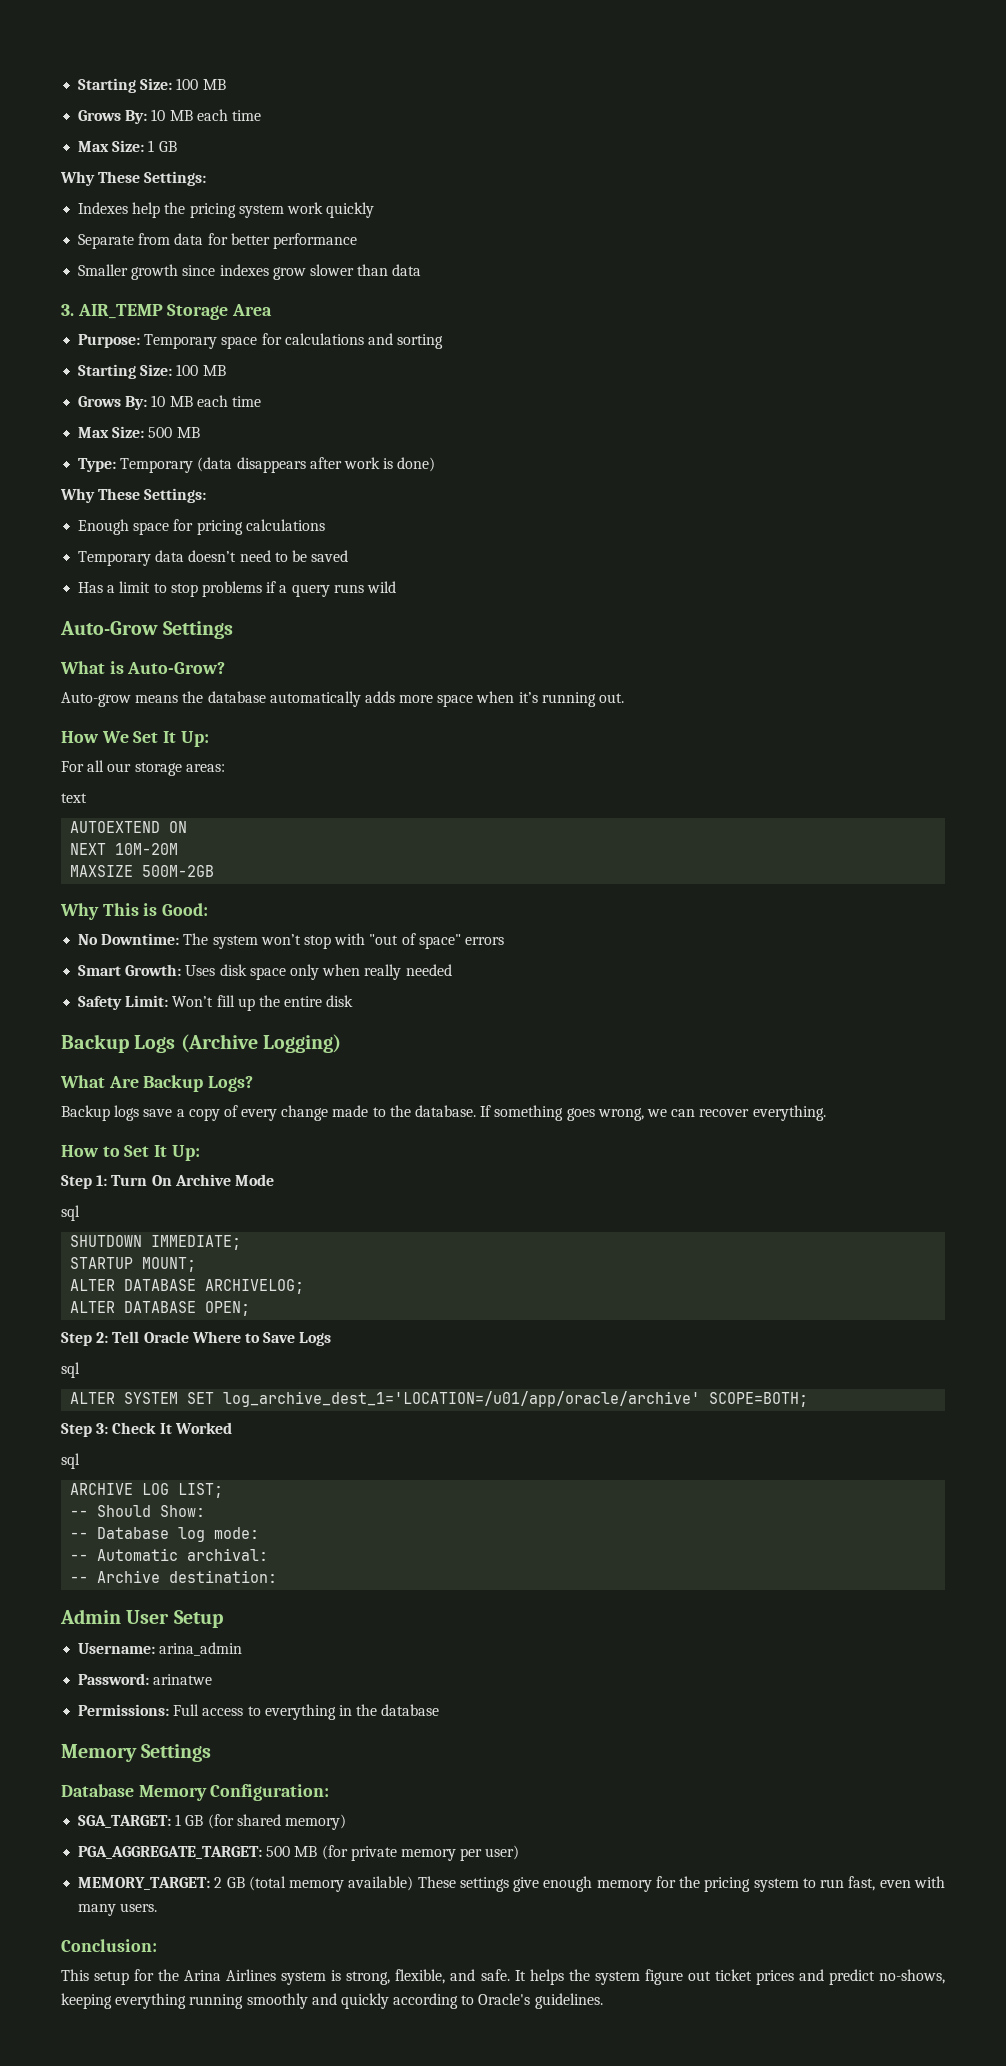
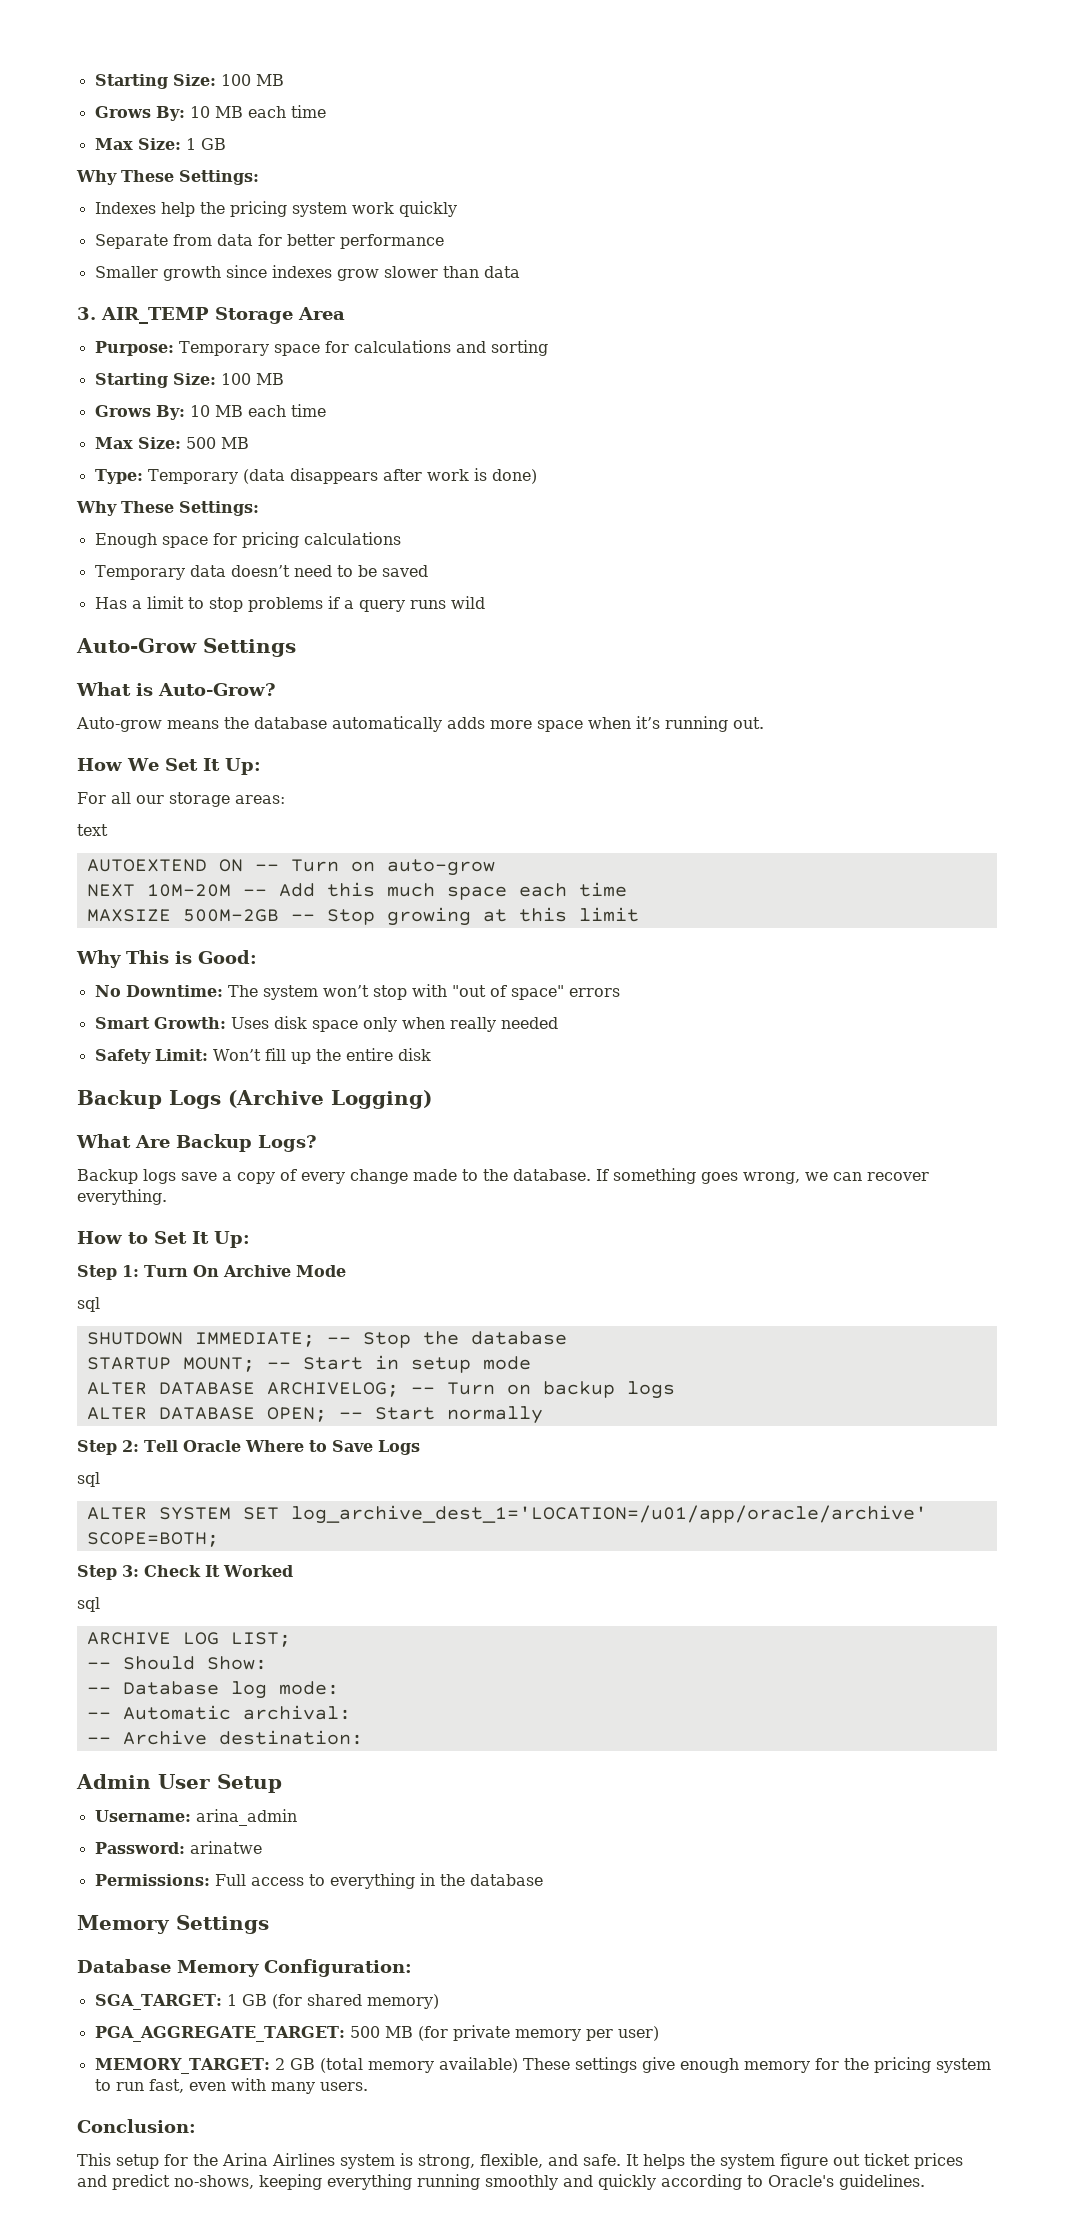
- AUTOEXTEND ON
- NEXT 10M-20M
- MAXSIZE 500M-2GB
+ AUTOEXTEND ON -- Turn on auto-grow
+ NEXT 10M-20M -- Add this much space each time
+ MAXSIZE 500M-2GB -- Stop growing at this limit
- SHUTDOWN IMMEDIATE;
- STARTUP MOUNT;
- ALTER DATABASE ARCHIVELOG;
+ SHUTDOWN IMMEDIATE; -- Stop the database
+ STARTUP MOUNT; -- Start in setup mode
+ ALTER DATABASE ARCHIVELOG; -- Turn on backup logs
- ALTER DATABASE OPEN;
+ ALTER DATABASE OPEN; -- Start normally

